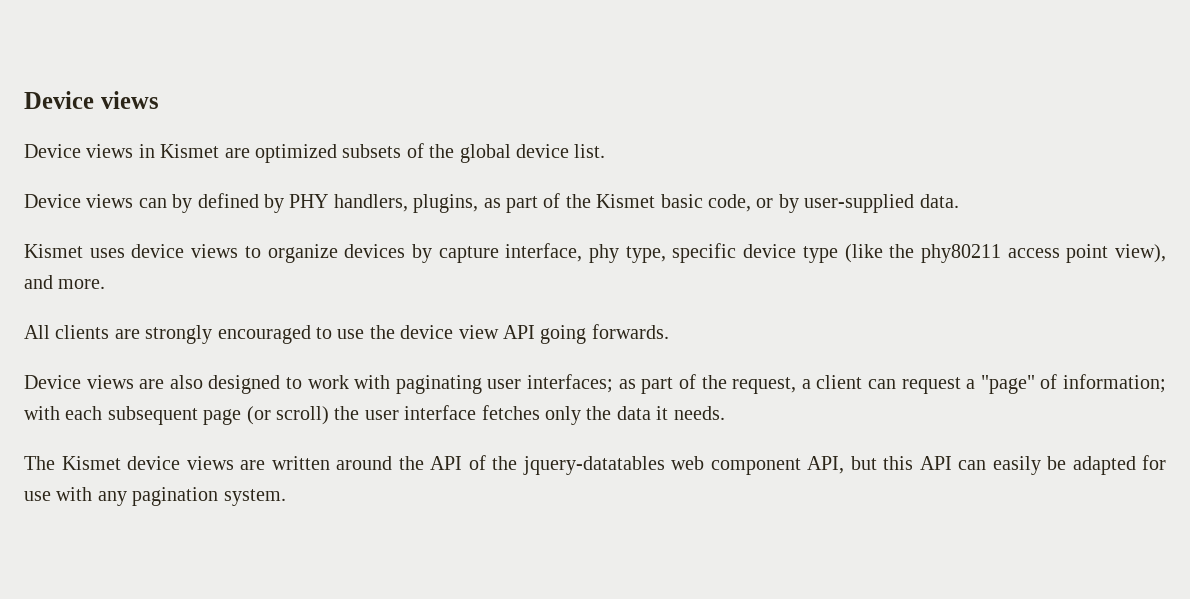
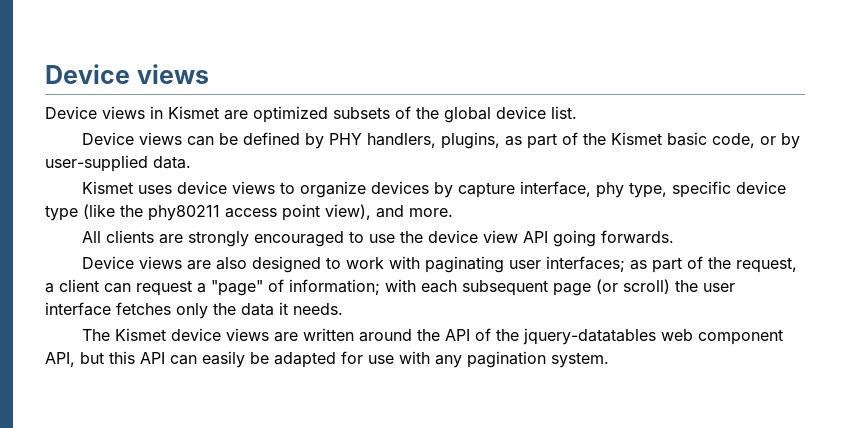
- Device views can by defined by PHY handlers, plugins, as part of the Kismet basic code, or by user-supplied data.
+ Device views can be defined by PHY handlers, plugins, as part of the Kismet basic code, or by user-supplied data.

